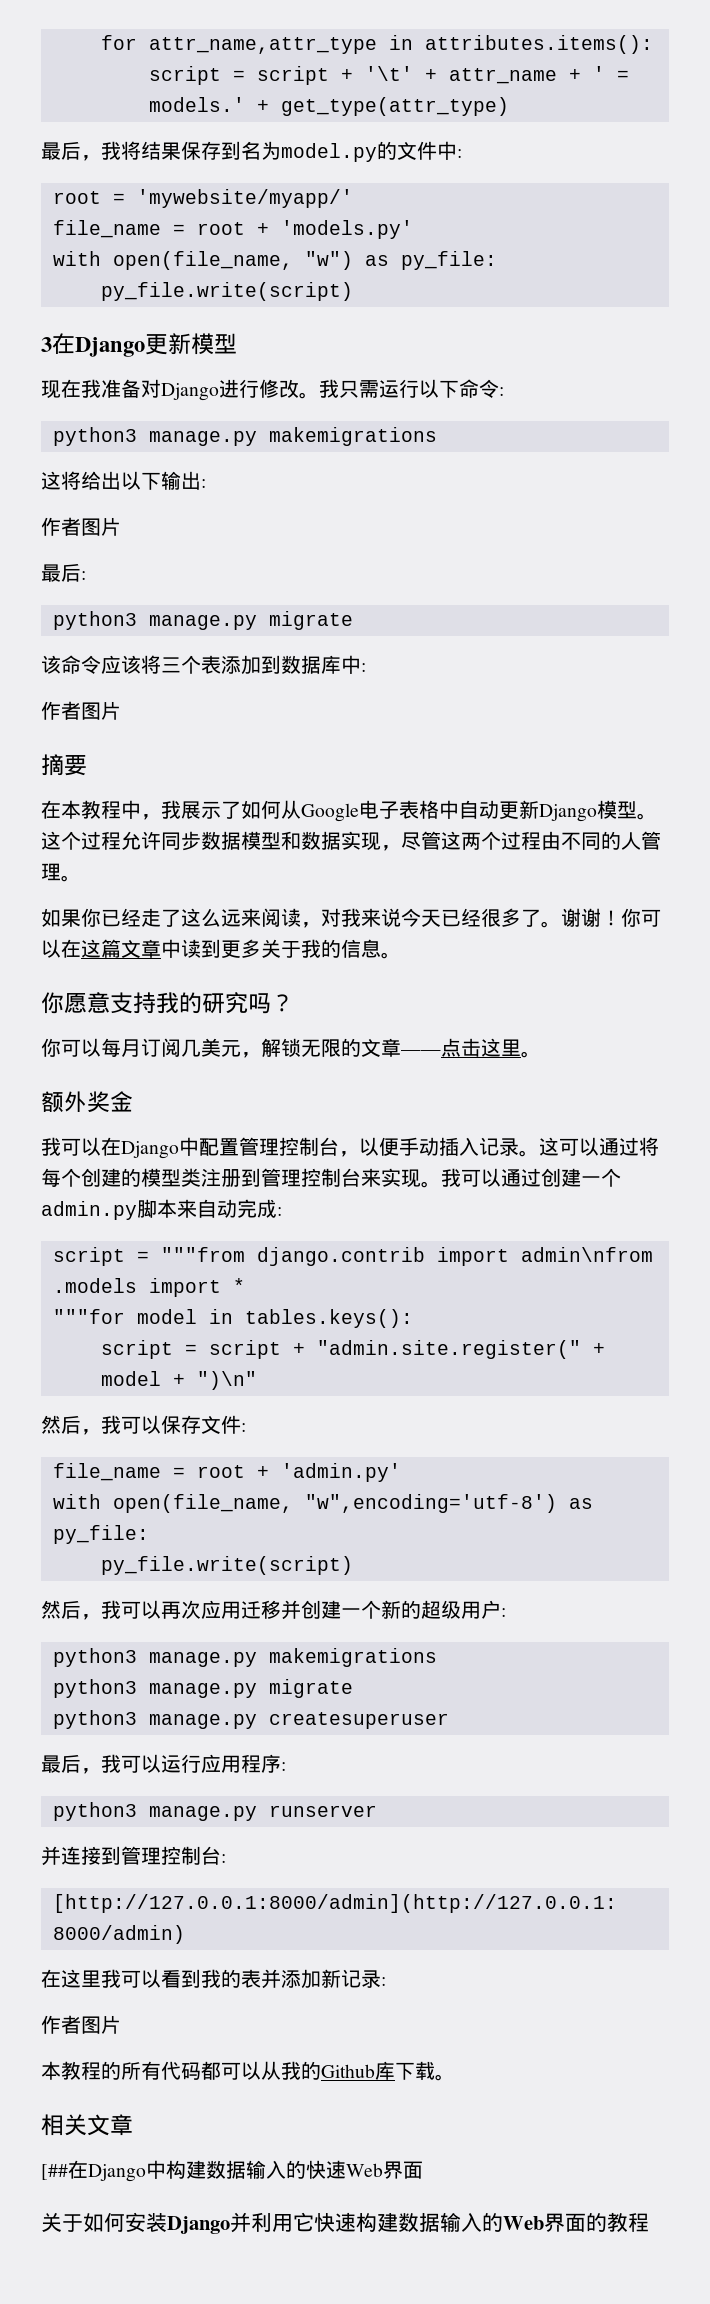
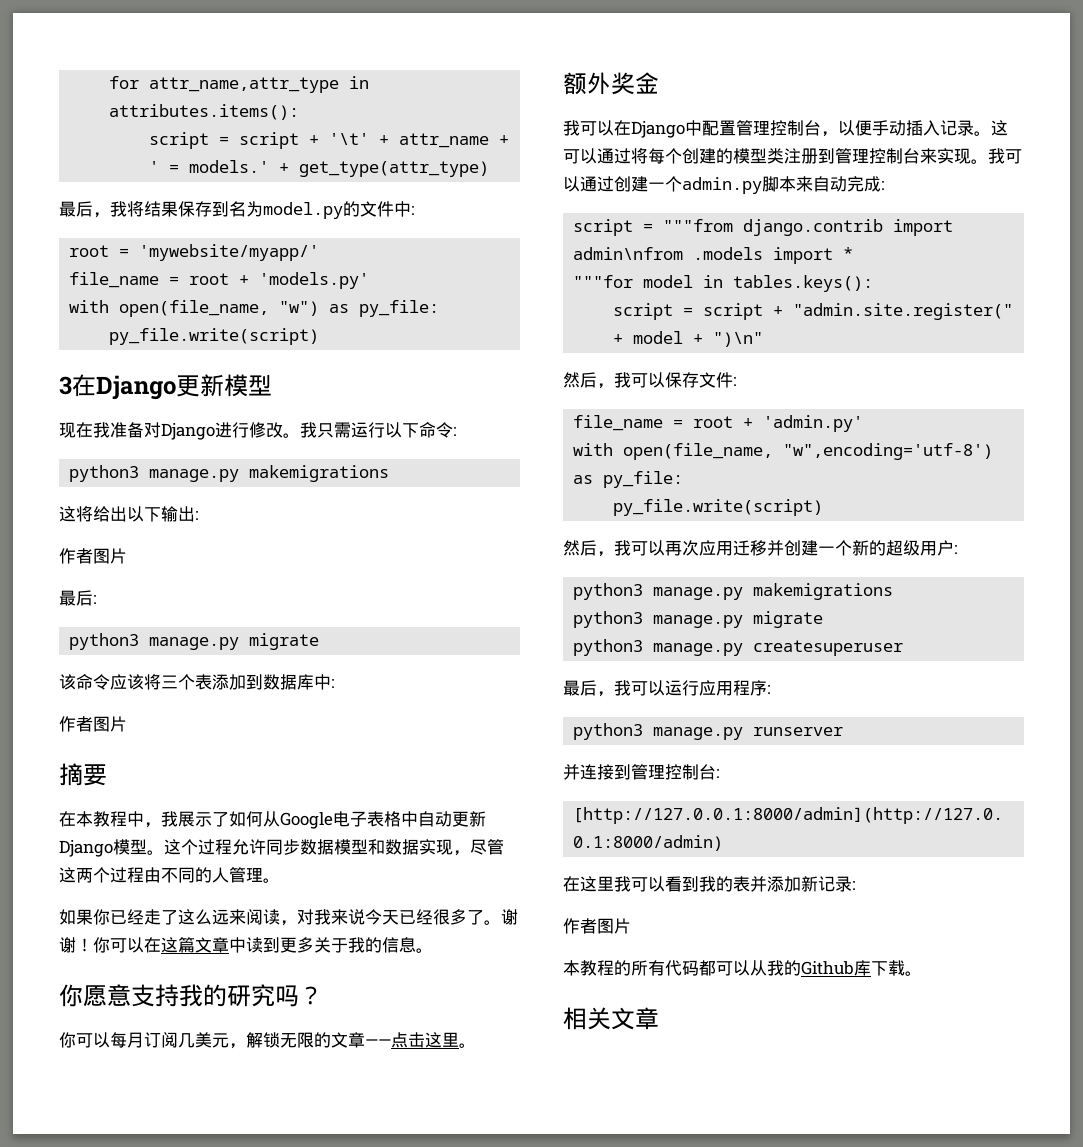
- [##在Django中构建数据输入的快速Web界面
- 关于如何安装Django并利用它快速构建数据输入的Web界面的教程

